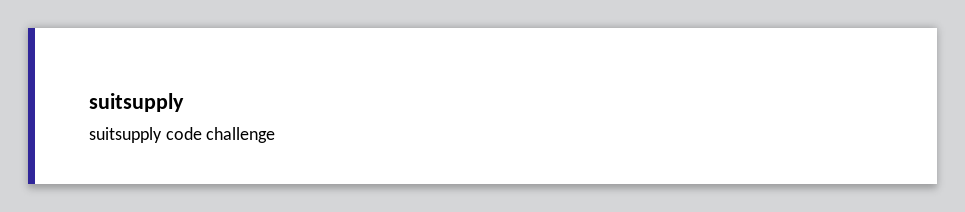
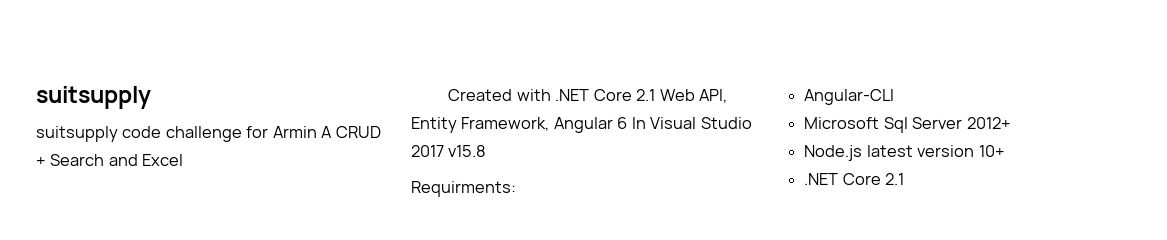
- suitsupply code challenge
+ suitsupply code challenge for Armin A CRUD + Search and Excel
+ Created with .NET Core 2.1 Web API, Entity Framework, Angular 6 In Visual Studio 2017 v15.8
+ Requirments:
+ Angular-CLI
+ Microsoft Sql Server 2012+
+ Node.js latest version 10+
+ .NET Core 2.1

